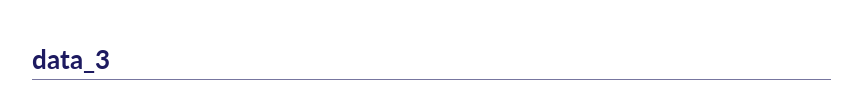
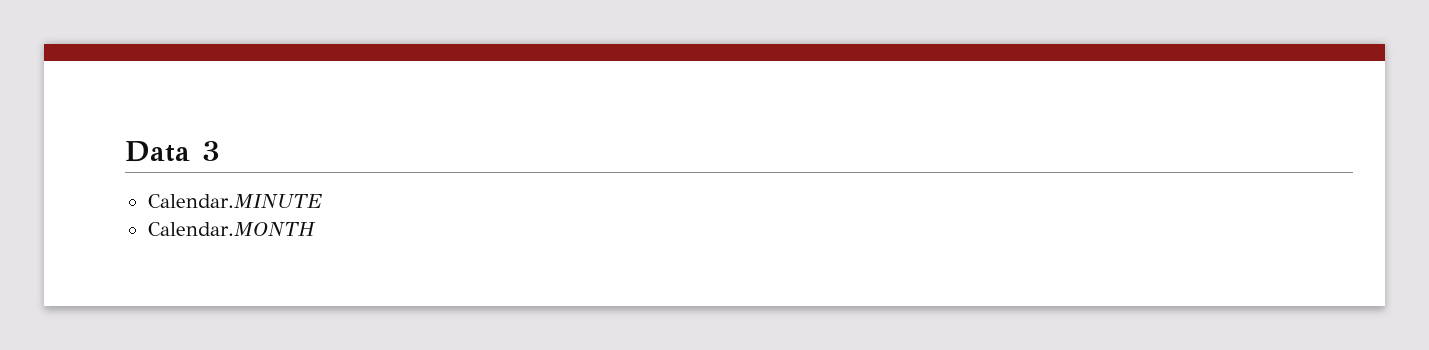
- data_3
+ Data 3
+ Calendar.MINUTE
+ Calendar.MONTH

